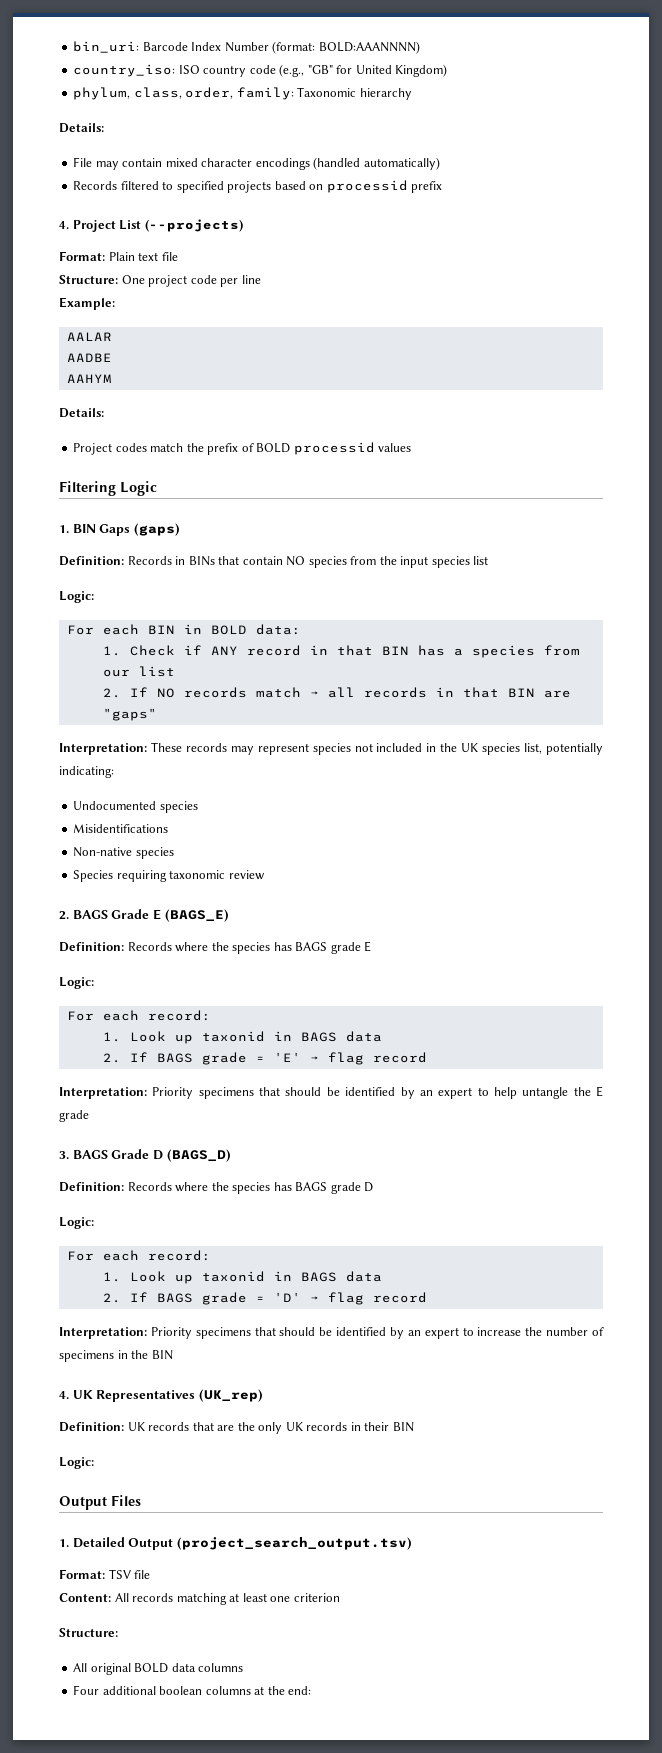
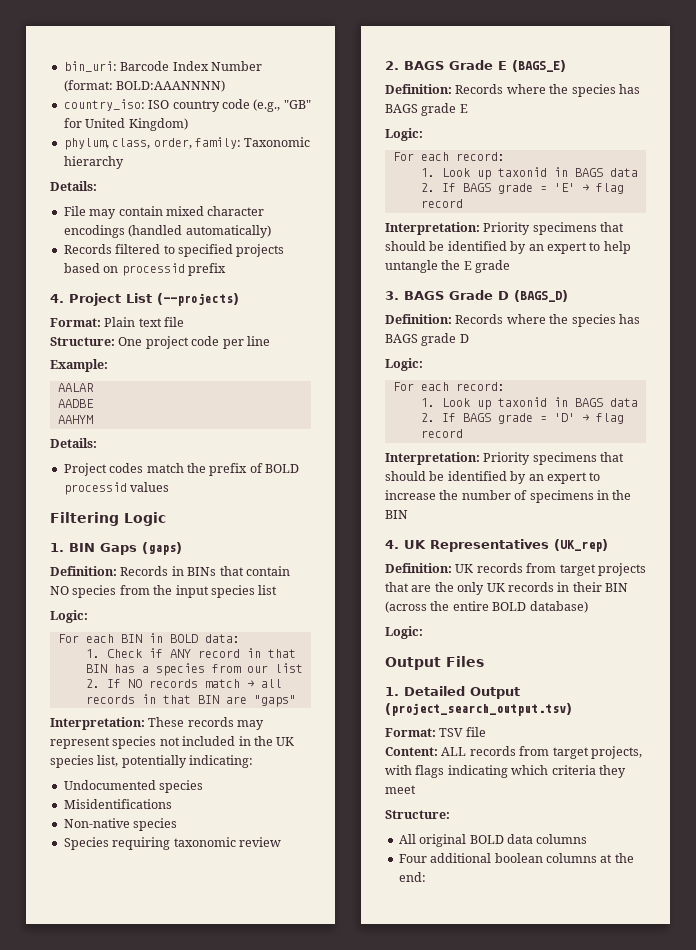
- Definition: UK records that are the only UK records in their BIN
+ Definition: UK records from target projects that are the only UK records in their BIN (across the entire BOLD database)
- Content: All records matching at least one criterion
+ Content: ALL records from target projects, with flags indicating which criteria they meet

